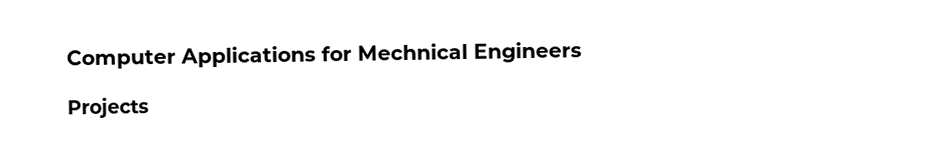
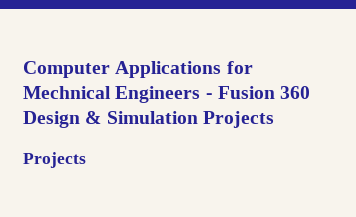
- Computer Applications for Mechnical Engineers
+ Computer Applications for Mechnical Engineers - Fusion 360 Design & Simulation Projects

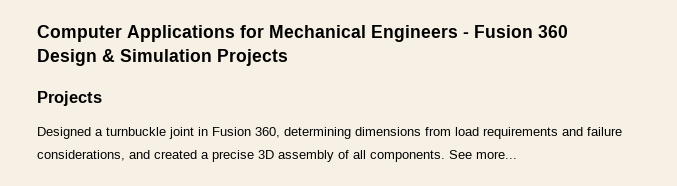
- Computer Applications for Mechnical Engineers - Fusion 360 Design & Simulation Projects
+ Computer Applications for Mechanical Engineers - Fusion 360 Design & Simulation Projects
+ Designed a turnbuckle joint in Fusion 360, determining dimensions from load requirements and failure considerations, and created a precise 3D assembly of all components. See more...

